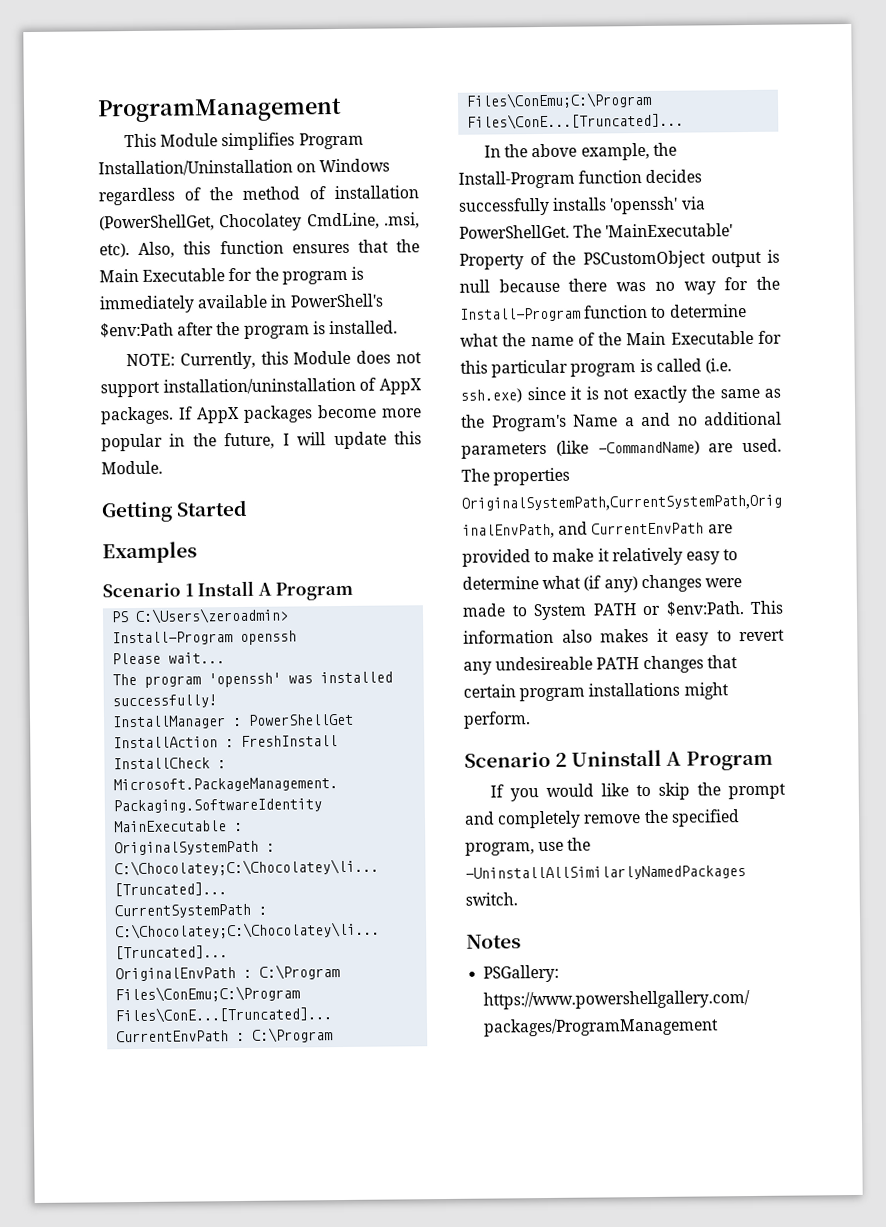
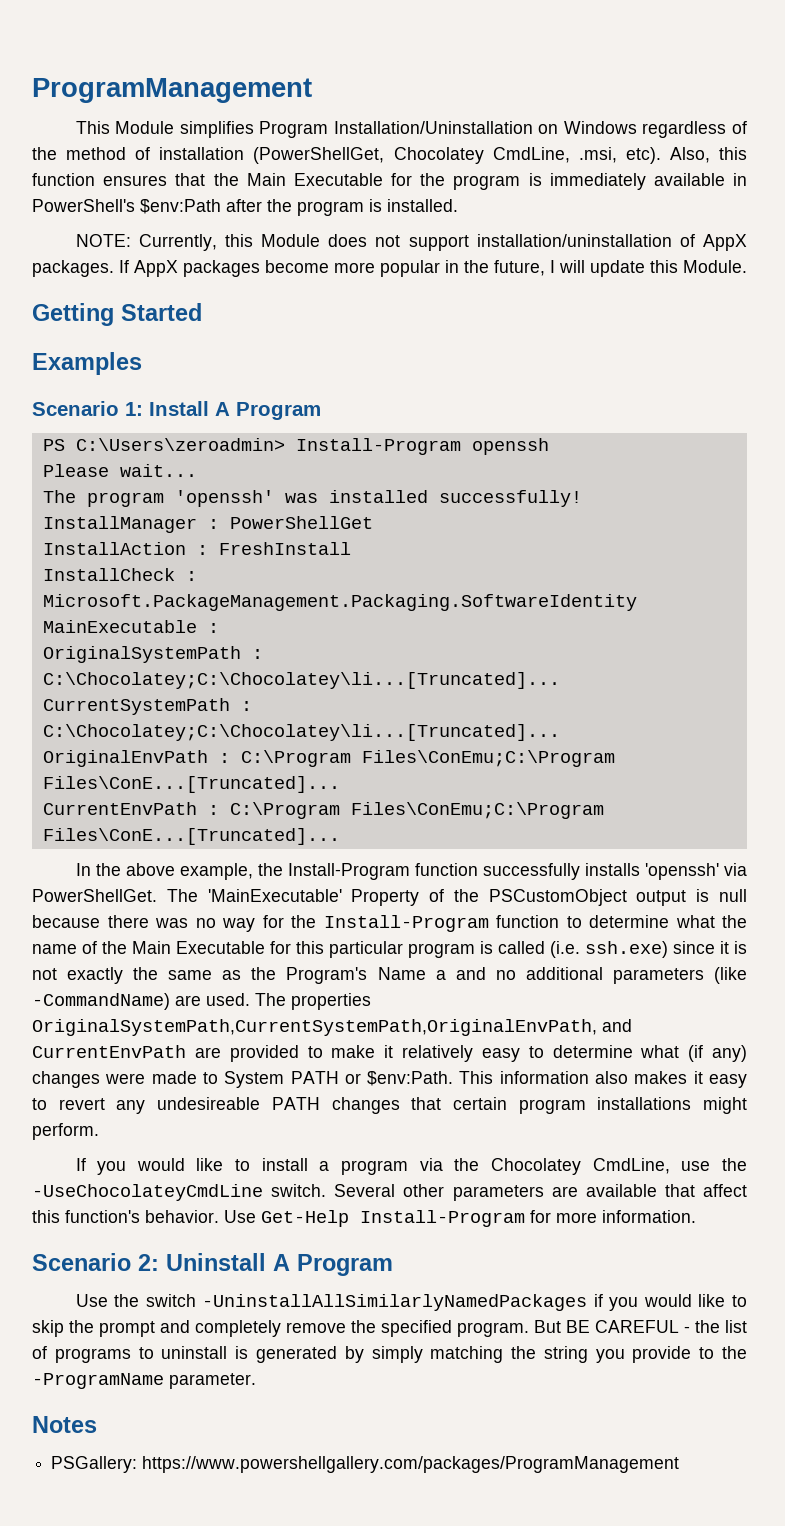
- Scenario 1 Install A Program
+ Scenario 1: Install A Program
- In the above example, the Install-Program function decides successfully installs 'openssh' via PowerShellGet.
+ In the above example, the Install-Program function successfully installs 'openssh' via PowerShellGet.
- Scenario 2 Uninstall A Program
+ If you would like to install a program via the Chocolatey CmdLine, use the -UseChocolateyCmdLine switch. Several other parameters are available that affect this function's behavior. Use Get-Help Install-Program for more information.
+ Scenario 2: Uninstall A Program
- If you would like to skip the prompt and completely remove the specified program, use the -UninstallAllSimilarlyNamedPackages switch.
+ Use the switch -UninstallAllSimilarlyNamedPackages if you would like to skip the prompt and completely remove the specified program. But BE CAREFUL - the list of programs to uninstall is generated by simply matching the string you provide to the -ProgramName parameter.

